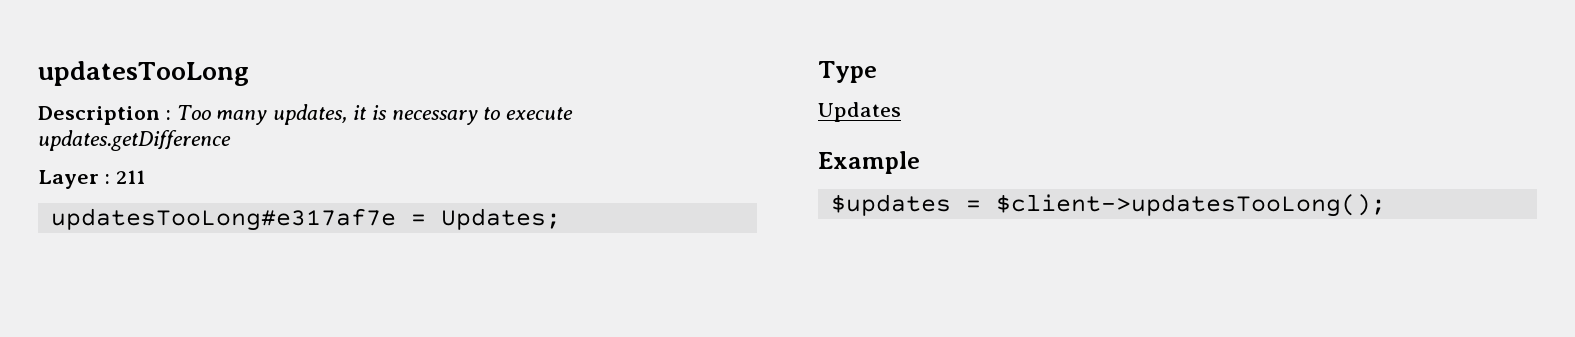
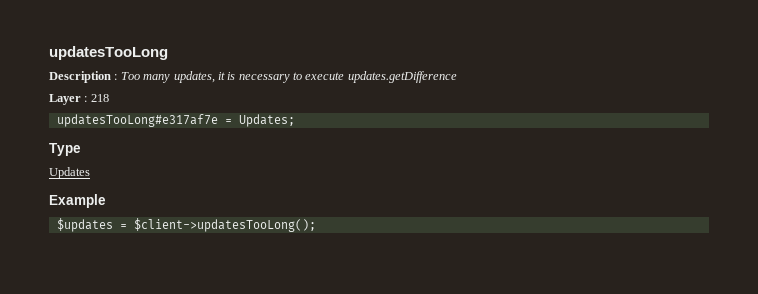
- Layer : 211
+ Layer : 218

